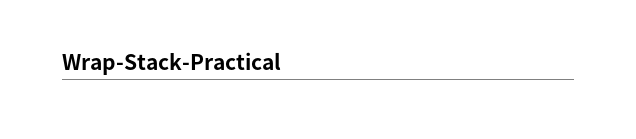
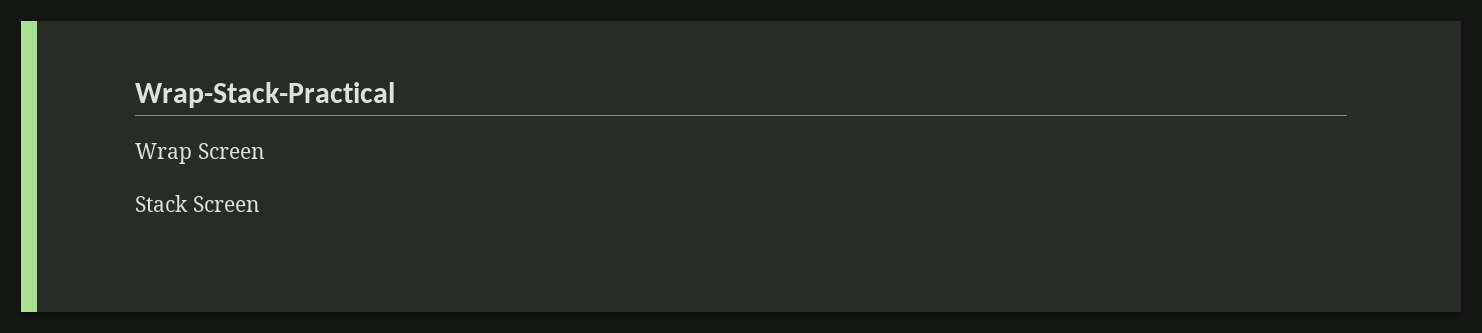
+ Wrap Screen
+ Stack Screen

